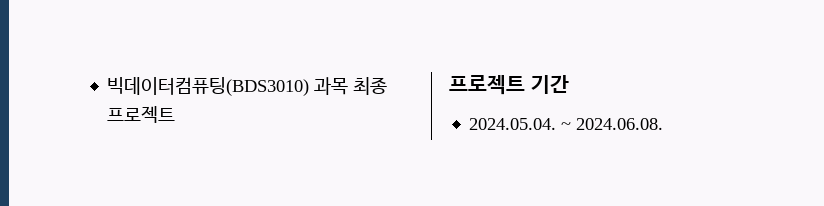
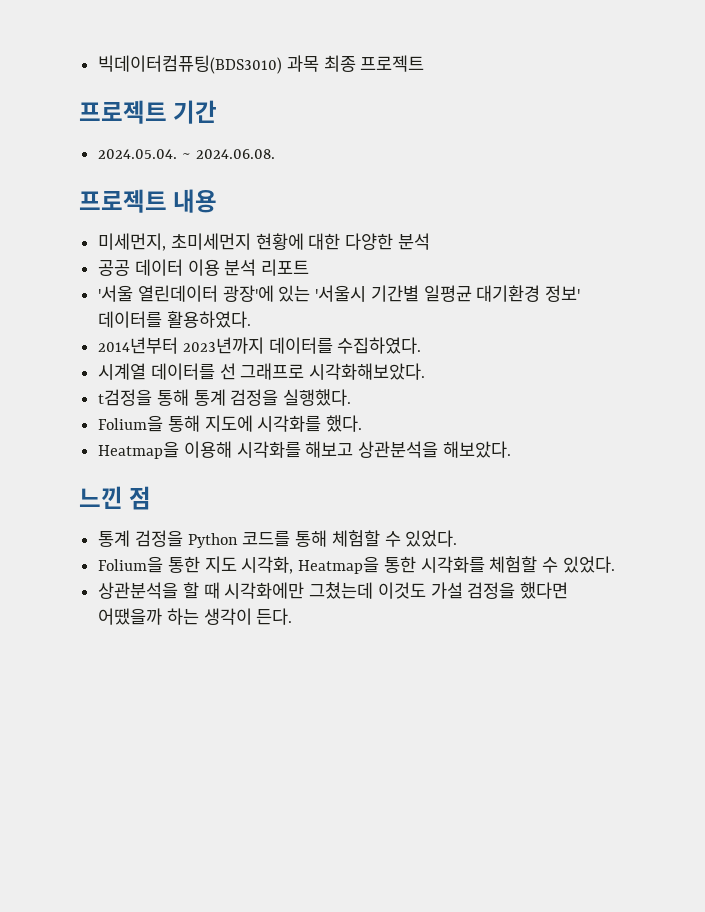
+ 프로젝트 내용
+ 미세먼지, 초미세먼지 현황에 대한 다양한 분석
+ 공공 데이터 이용 분석 리포트
+ '서울 열린데이터 광장'에 있는 '서울시 기간별 일평균 대기환경 정보' 데이터를 활용하였다.
+ 2014년부터 2023년까지 데이터를 수집하였다.
+ 시계열 데이터를 선 그래프로 시각화해보았다.
+ t검정을 통해 통계 검정을 실행했다.
+ Folium을 통해 지도에 시각화를 했다.
+ Heatmap을 이용해 시각화를 해보고 상관분석을 해보았다.
+ 느낀 점
+ 통계 검정을 Python 코드를 통해 체험할 수 있었다.
+ Folium을 통한 지도 시각화, Heatmap을 통한 시각화를 체험할 수 있었다.
+ 상관분석을 할 때 시각화에만 그쳤는데 이것도 가설 검정을 했다면 어땠을까 하는 생각이 든다.

